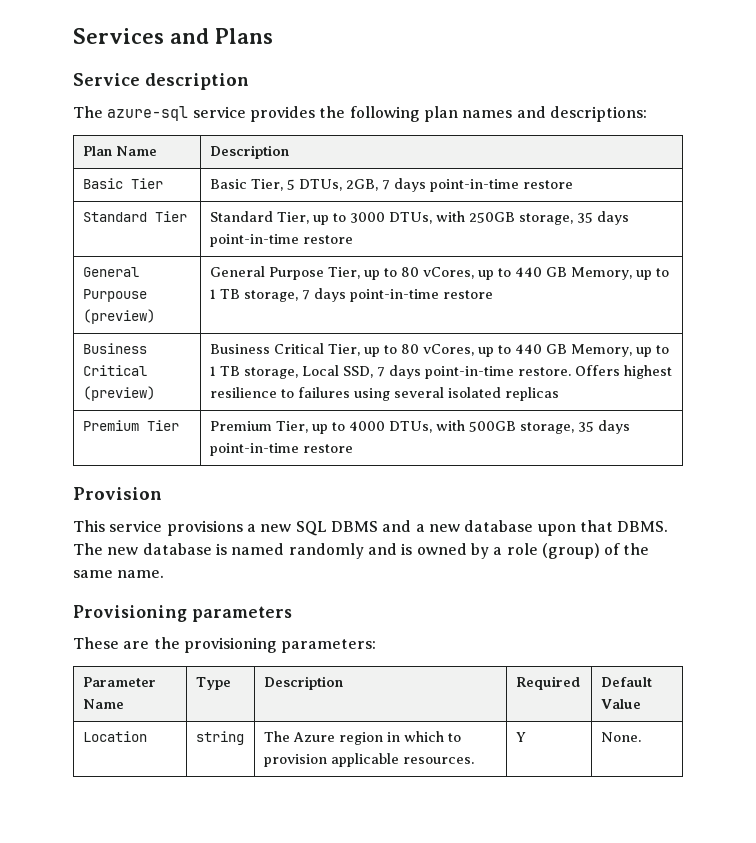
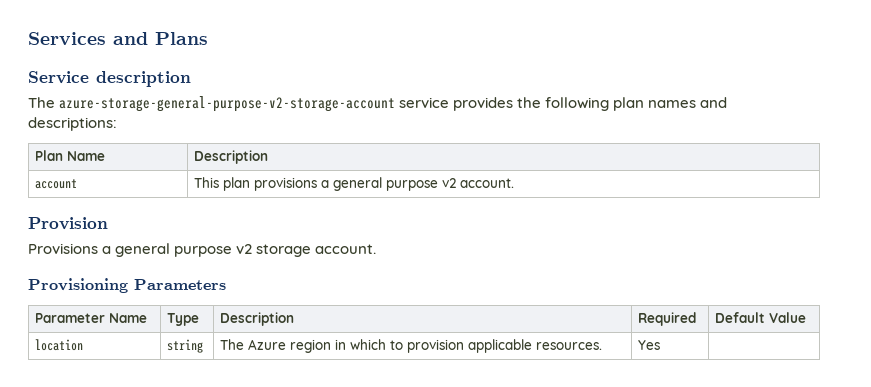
- The azure-sql service provides the following plan names and descriptions:
+ The azure-storage-general-purpose-v2-storage-account service provides the following plan names and descriptions:
- Basic Tier | Basic Tier, 5 DTUs, 2GB, 7 days point-in-time restore
- Standard Tier | Standard Tier, up to 3000 DTUs, with 250GB storage, 35 days point-in-time restore
- General Purpouse (preview) | General Purpose Tier, up to 80 vCores, up to 440 GB Memory, up to 1 TB storage, 7 days point-in-time restore
- Business Critical (preview) | Business Critical Tier, up to 80 vCores, up to 440 GB Memory, up to 1 TB storage, Local SSD, 7 days point-in-time restore. Offers highest resilience to failures using several isolated replicas
- Premium Tier | Premium Tier, up to 4000 DTUs, with 500GB storage, 35 days point-in-time restore
+ account | This plan provisions a general purpose v2 account.
  Provision
- This service provisions a new SQL DBMS and a new database upon that DBMS. The new database is named randomly and is owned by a role (group) of the same name.
- Provisioning parameters
- These are the provisioning parameters:
+ Provisions a general purpose v2 storage account.
+ Provisioning Parameters
- Location | string | The Azure region in which to provision applicable resources. | Y | None.
+ location | string | The Azure region in which to provision applicable resources. | Yes |

